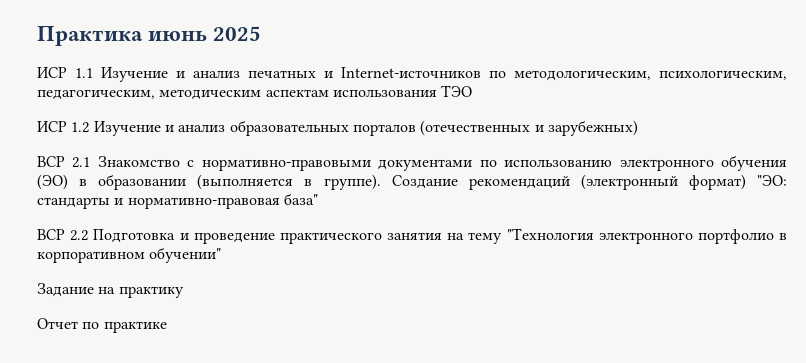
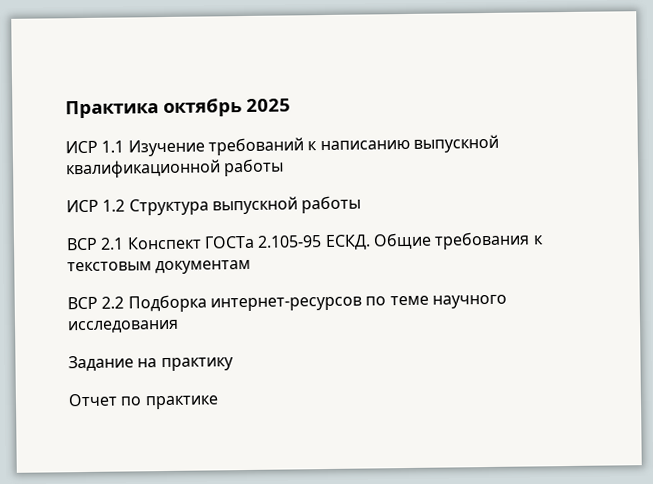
- Практика июнь 2025
+ Практика октябрь 2025
- ИСР 1.1 Изучение и анализ печатных и Internet-источников по методологическим, психологическим, педагогическим, методическим аспектам использования ТЭО
- ИСР 1.2 Изучение и анализ образовательных порталов (отечественных и зарубежных)
- ВСР 2.1 Знакомство с нормативно-правовыми документами по использованию электронного обучения (ЭО) в образовании (выполняется в группе). Создание рекомендаций (электронный формат) "ЭО: стандарты и нормативно-правовая база"
- ВСР 2.2 Подготовка и проведение практического занятия на тему "Технология электронного портфолио в корпоративном обучении"
+ ИСР 1.1 Изучение требований к написанию выпускной квалификационной работы
+ ИСР 1.2 Структура выпускной работы
+ ВСР 2.1 Конспект ГОСТа 2.105-95 ЕСКД. Общие требования к текстовым документам
+ ВСР 2.2 Подборка интернет-ресурсов по теме научного исследования

